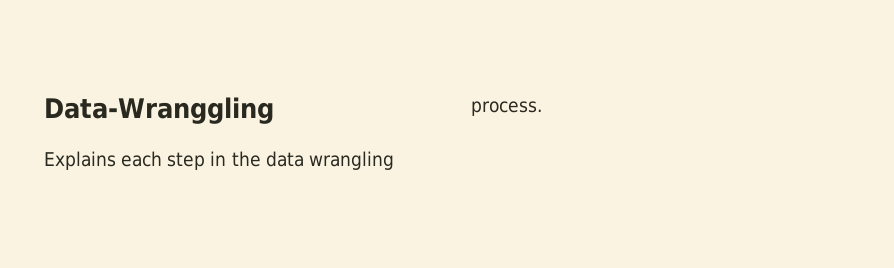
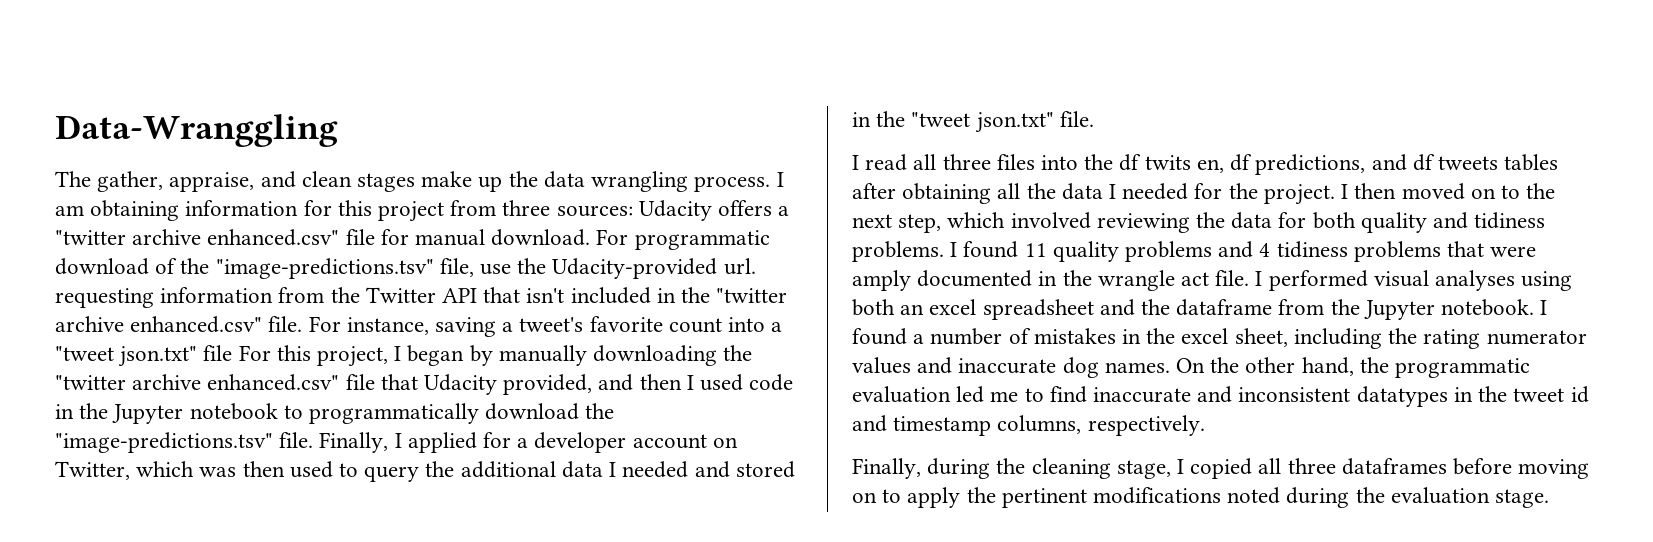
- Explains each step in the data wrangling process.
+ The gather, appraise, and clean stages make up the data wrangling process. I am obtaining information for this project from three sources: Udacity offers a "twitter archive enhanced.csv" file for manual download. For programmatic download of the "image-predictions.tsv" file, use the Udacity-provided url. requesting information from the Twitter API that isn't included in the "twitter archive enhanced.csv" file. For instance, saving a tweet's favorite count into a "tweet json.txt" file For this project, I began by manually downloading the "twitter archive enhanced.csv" file that Udacity provided, and then I used code in the Jupyter notebook to programmatically download the "image-predictions.tsv" file. Finally, I applied for a developer account on Twitter, which was then used to query the additional data I needed and stored in the "tweet json.txt" file.
+ I read all three files into the df twits en, df predictions, and df tweets tables after obtaining all the data I needed for the project. I then moved on to the next step, which involved reviewing the data for both quality and tidiness problems. I found 11 quality problems and 4 tidiness problems that were amply documented in the wrangle act file. I performed visual analyses using both an excel spreadsheet and the dataframe from the Jupyter notebook. I found a number of mistakes in the excel sheet, including the rating numerator values and inaccurate dog names. On the other hand, the programmatic evaluation led me to find inaccurate and inconsistent datatypes in the tweet id and timestamp columns, respectively.
+ Finally, during the cleaning stage, I copied all three dataframes before moving on to apply the pertinent modifications noted during the evaluation stage.

